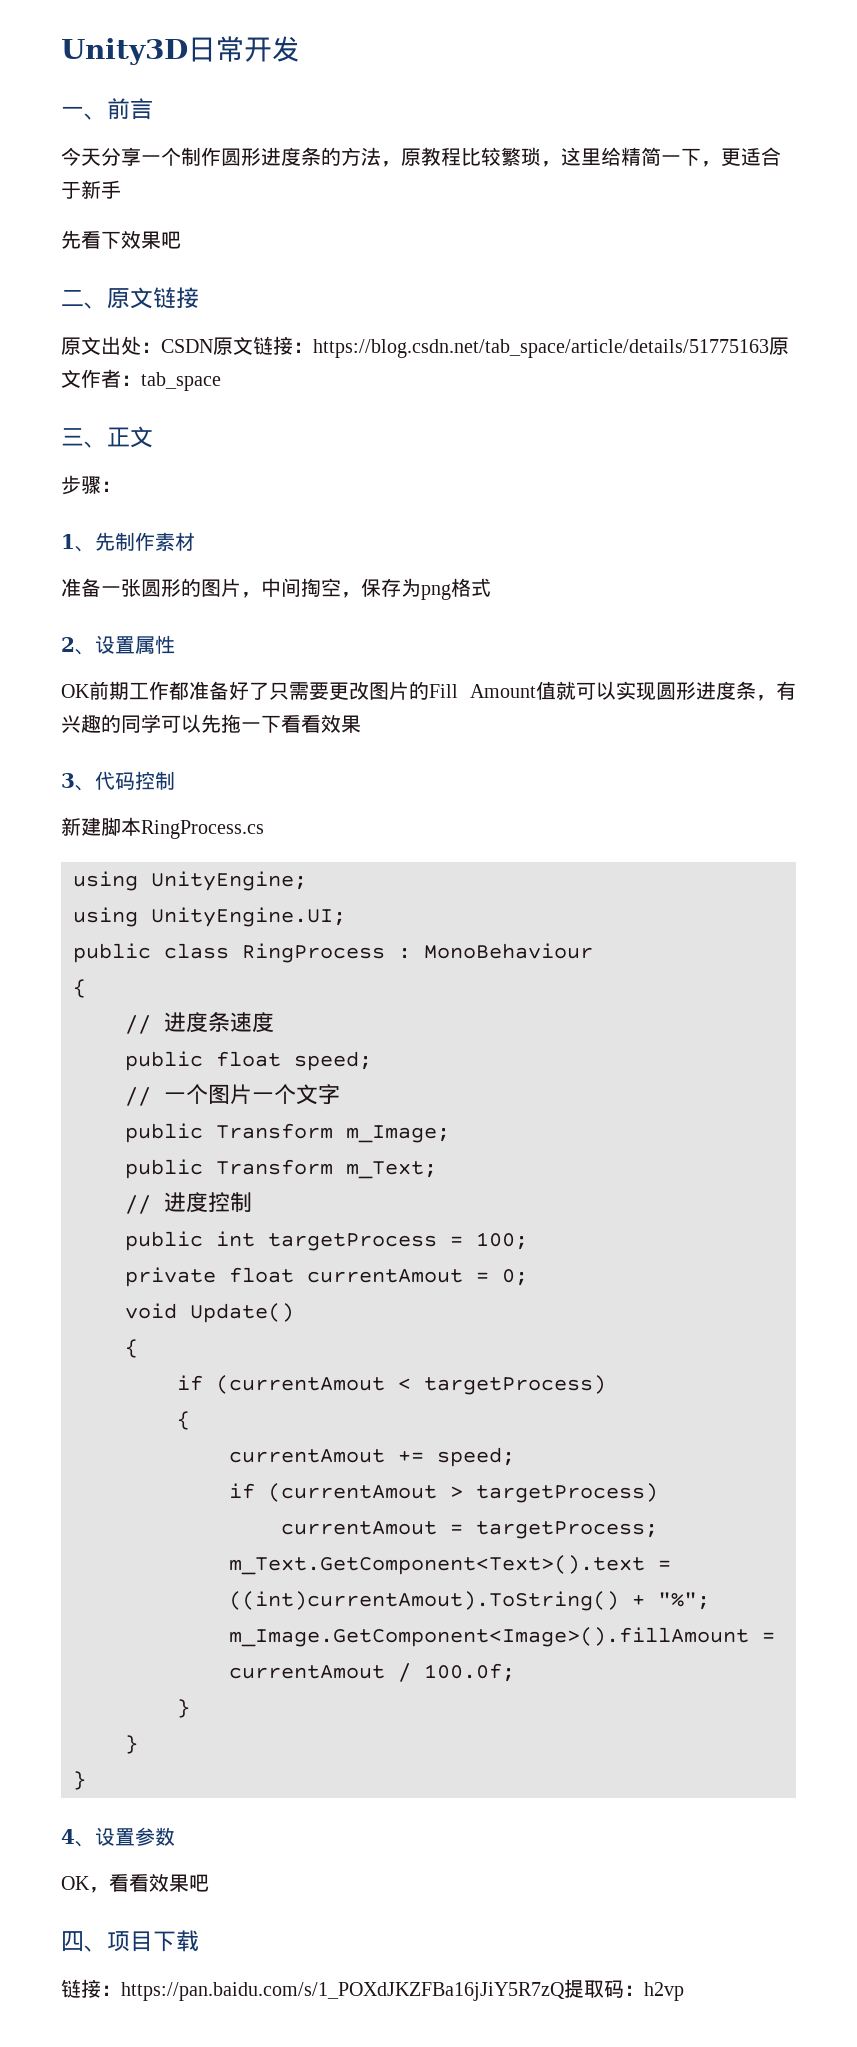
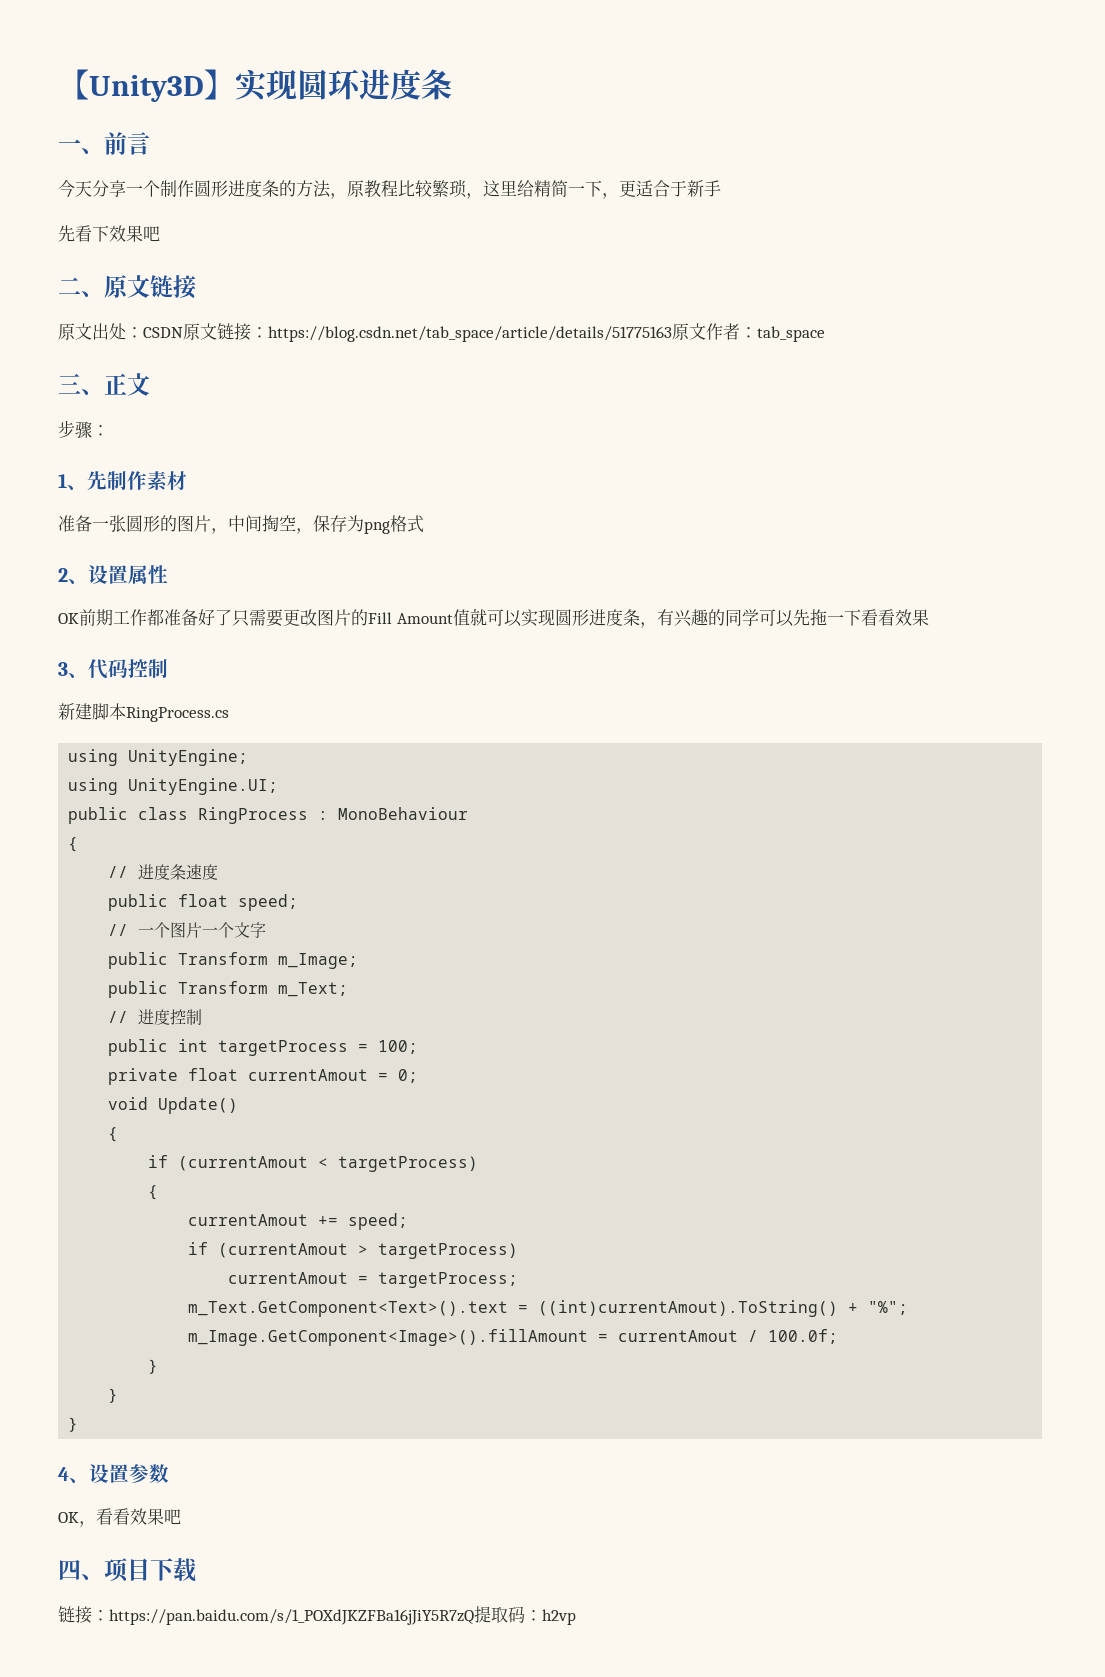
- Unity3D日常开发
+ 【Unity3D】实现圆环进度条

